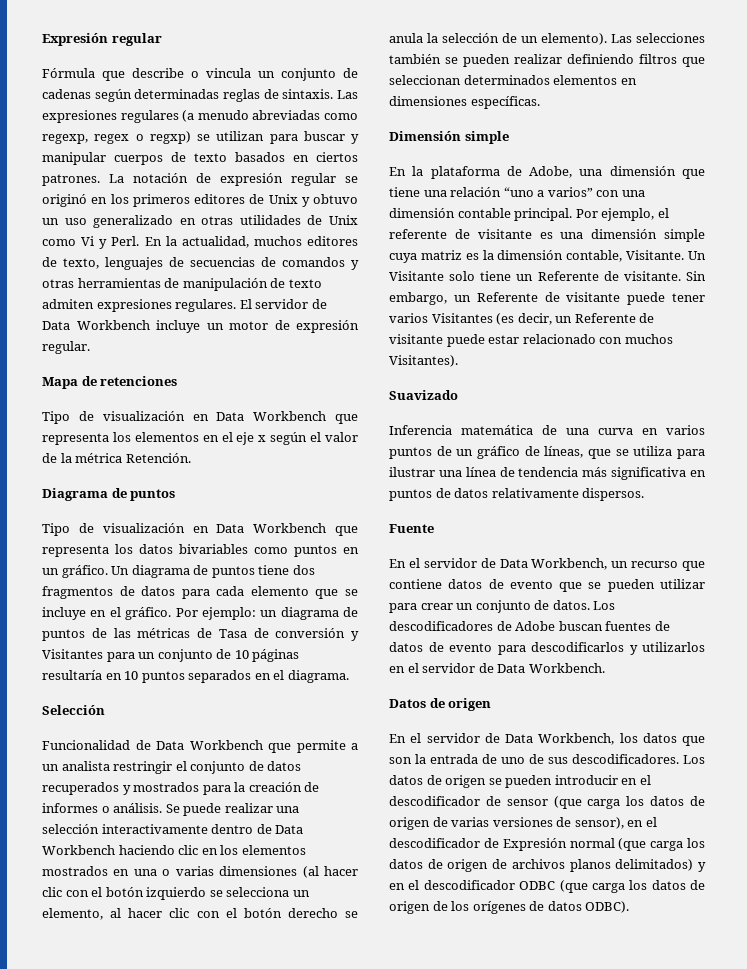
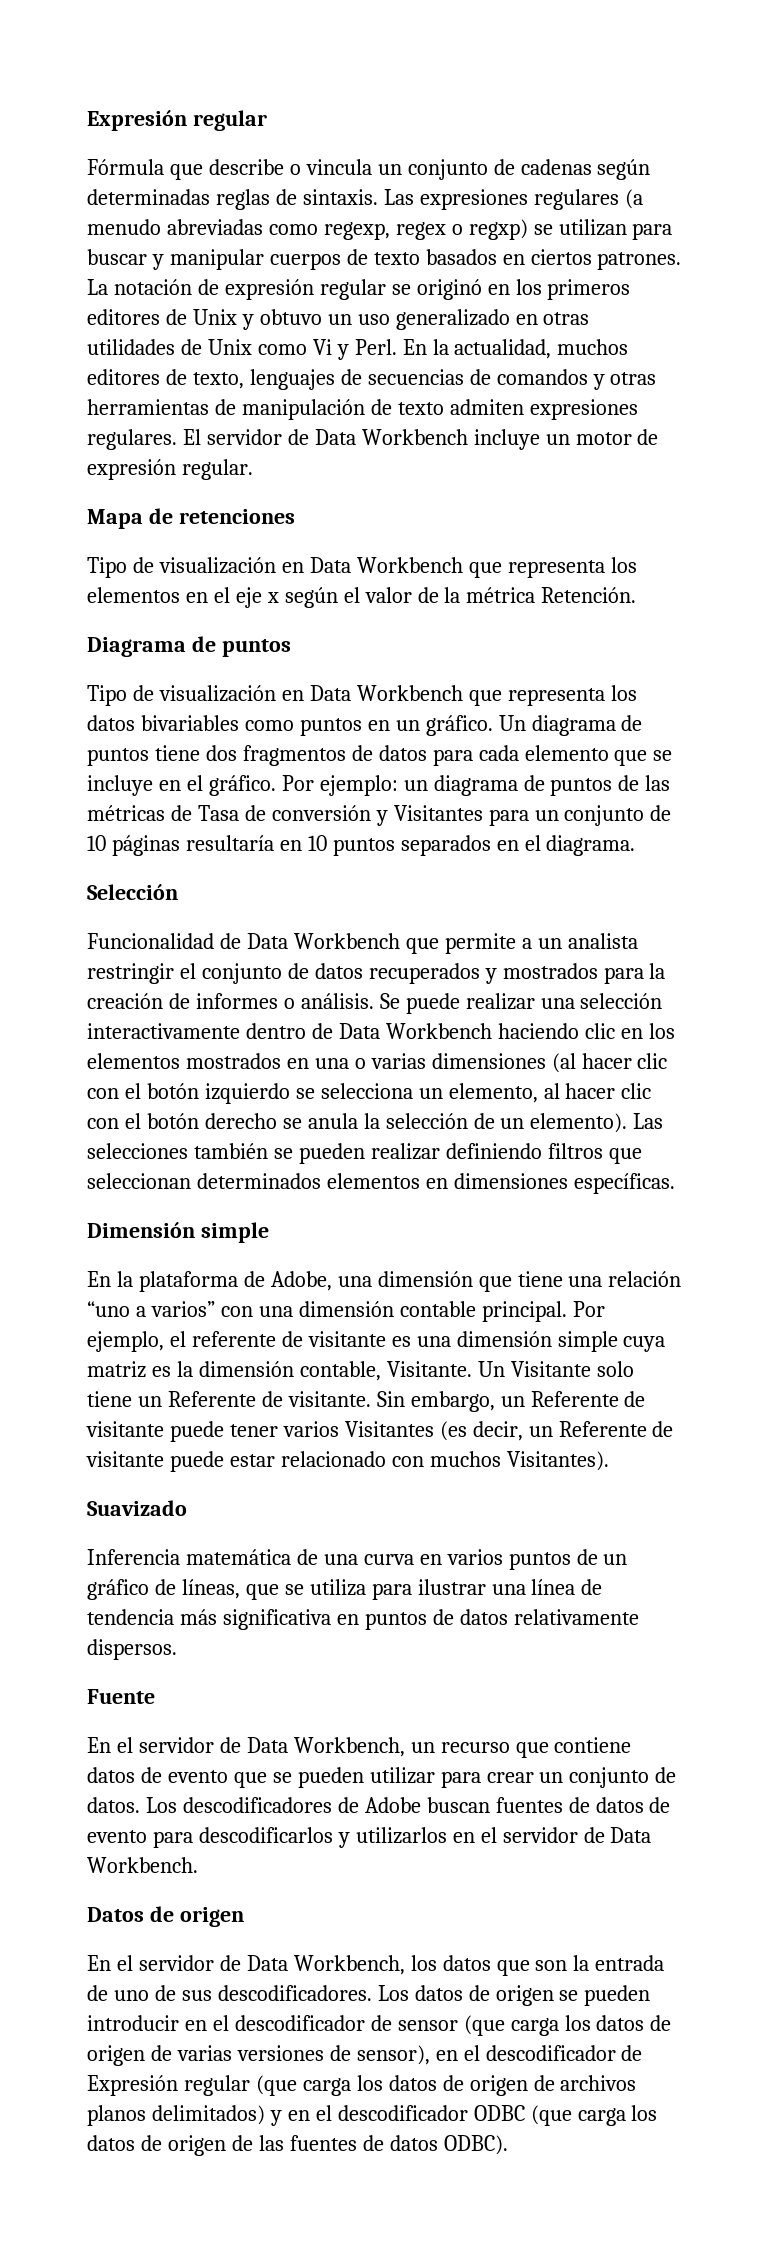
- Los datos de origen se pueden introducir en el descodificador de sensor (que carga los datos de origen de varias versiones de sensor), en el descodificador de Expresión normal (que carga los datos de origen de archivos planos delimitados) y en el descodificador ODBC (que carga los datos de origen de los orígenes de datos ODBC).
+ Los datos de origen se pueden introducir en el descodificador de sensor (que carga los datos de origen de varias versiones de sensor), en el descodificador de Expresión regular (que carga los datos de origen de archivos planos delimitados) y en el descodificador ODBC (que carga los datos de origen de las fuentes de datos ODBC).

